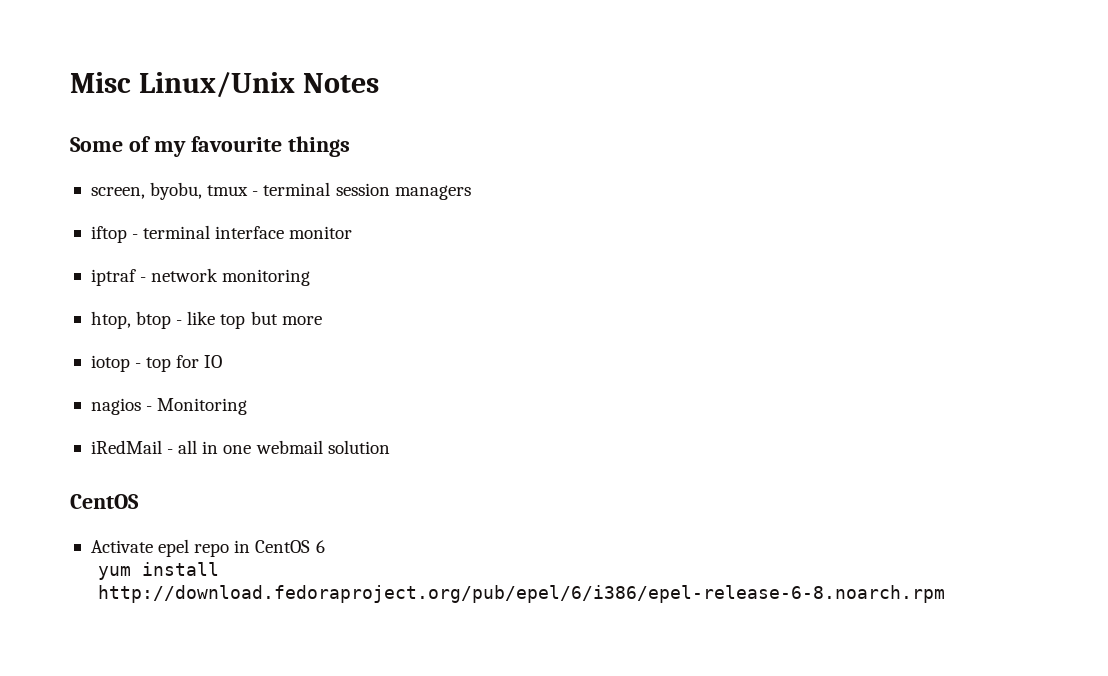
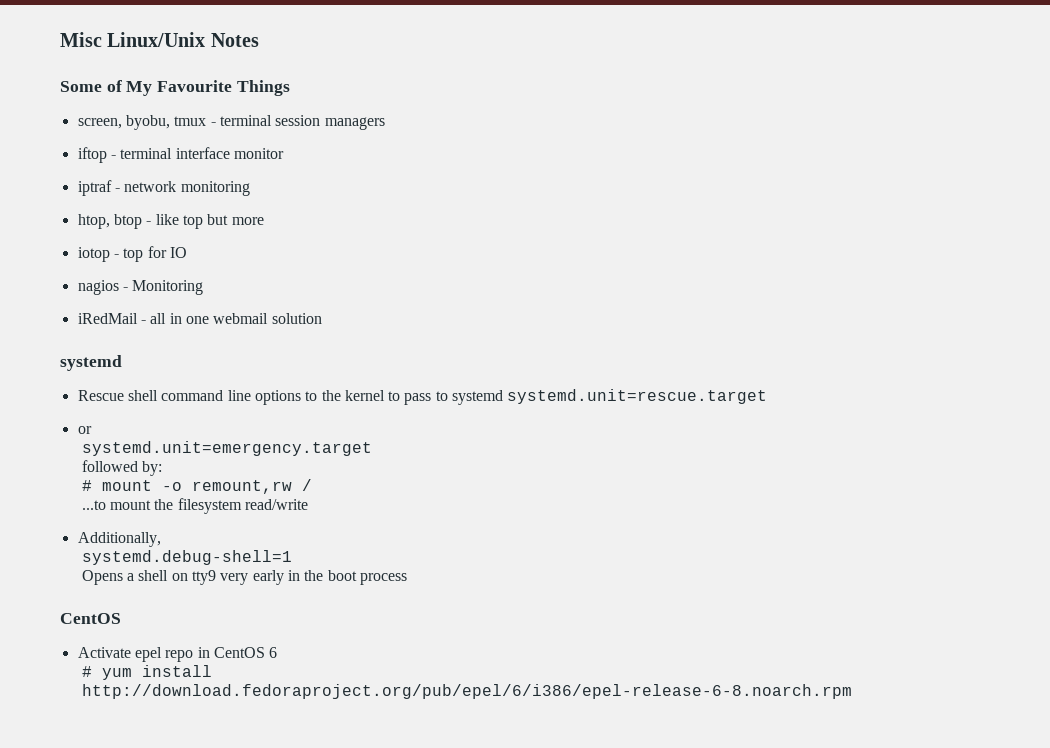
- Some of my favourite things
+ Some of My Favourite Things
  iRedMail - all in one webmail solution
+ systemd
+ Rescue shell command line options to the kernel to pass to systemd systemd.unit=rescue.target
+ or
+ systemd.unit=emergency.target
+ followed by:
+ # mount -o remount,rw /
+ ...to mount the filesystem read/write
+ Additionally,
+ systemd.debug-shell=1
+ Opens a shell on tty9 very early in the boot process
- yum install http://download.fedoraproject.org/pub/epel/6/i386/epel-release-6-8.noarch.rpm
+ # yum install http://download.fedoraproject.org/pub/epel/6/i386/epel-release-6-8.noarch.rpm

